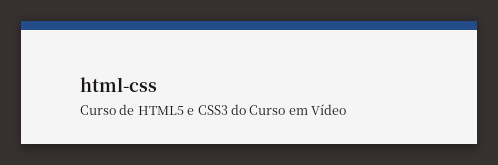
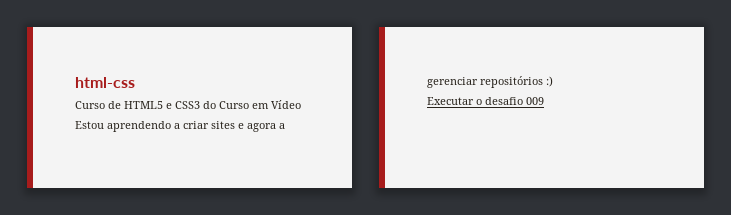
+ Estou aprendendo a criar sites e agora a gerenciar repositórios :)
+ Executar o desafio 009

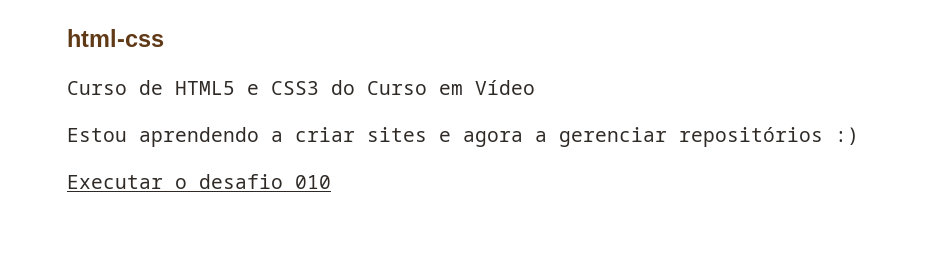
- Executar o desafio 009
+ Executar o desafio 010

